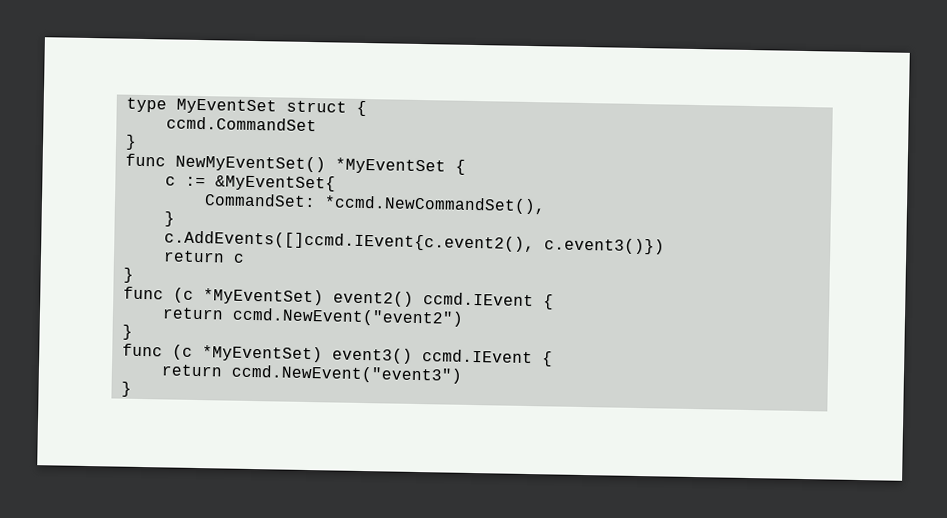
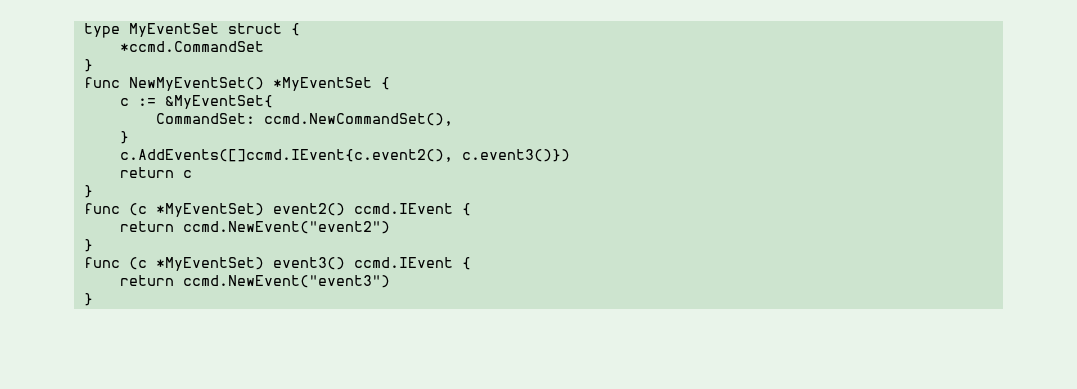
- ccmd.CommandSet
+ *ccmd.CommandSet
- CommandSet: *ccmd.NewCommandSet(),
+ CommandSet: ccmd.NewCommandSet(),

